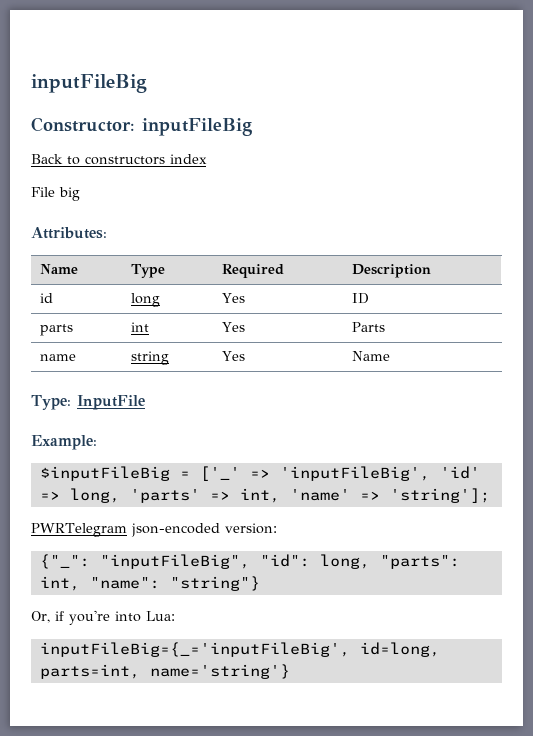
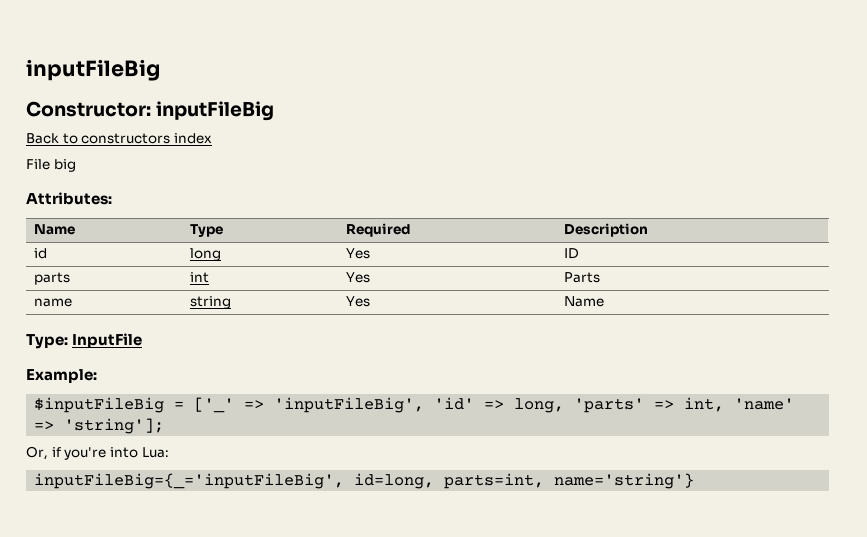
- PWRTelegram json-encoded version:
- {"_": "inputFileBig", "id": long, "parts": int, "name": "string"}

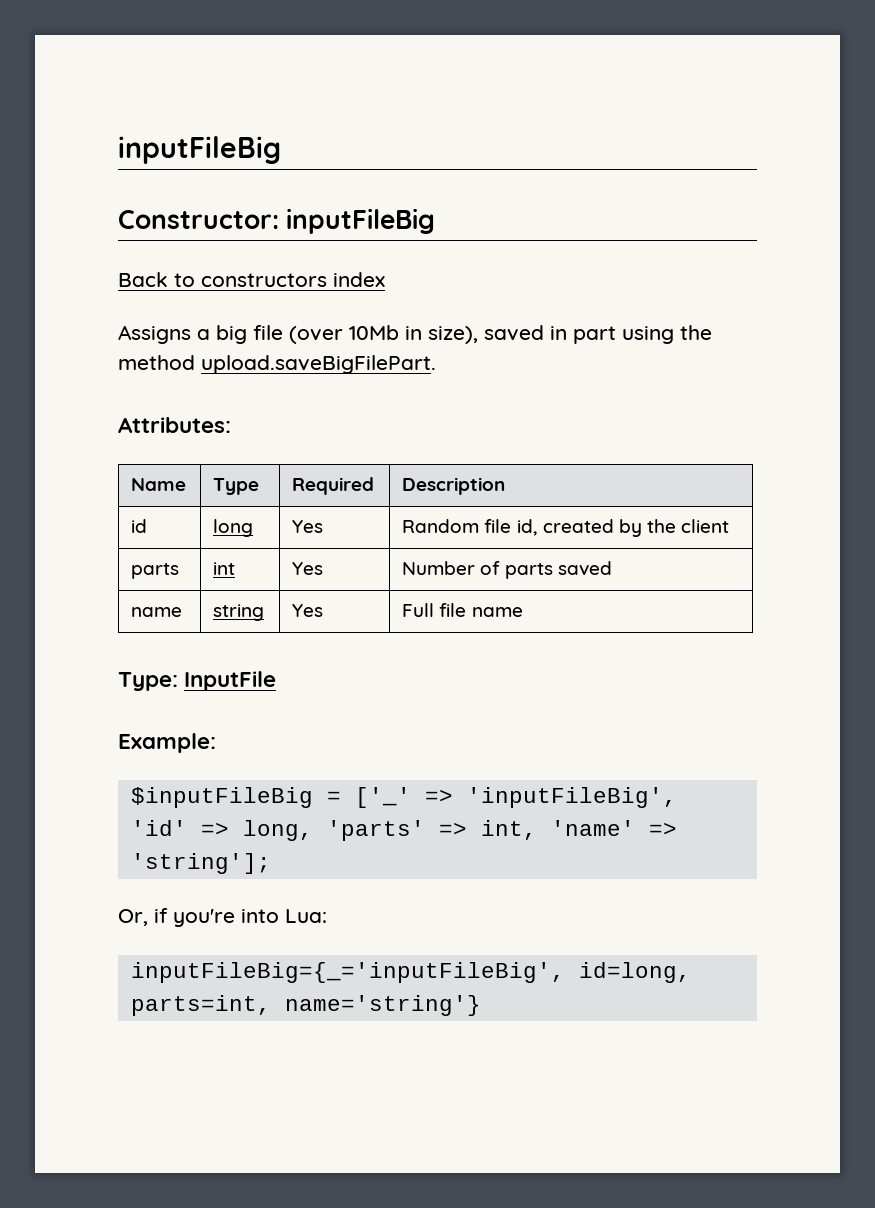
- File big
+ Assigns a big file (over 10Mb in size), saved in part using the method upload.saveBigFilePart.
- id | long | Yes | ID
+ id | long | Yes | Random file id, created by the client
- parts | int | Yes | Parts
+ parts | int | Yes | Number of parts saved
- name | string | Yes | Name
+ name | string | Yes | Full file name

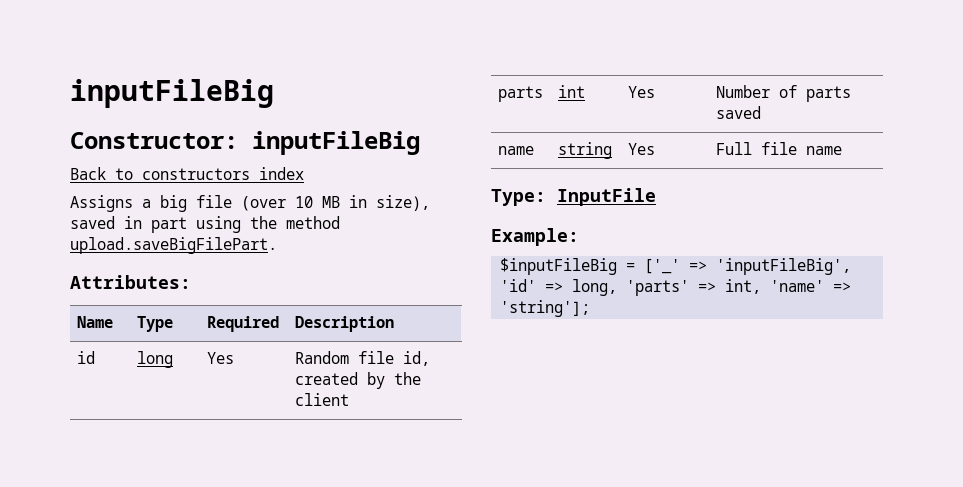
- Assigns a big file (over 10Mb in size), saved in part using the method upload.saveBigFilePart.
+ Assigns a big file (over 10 MB in size), saved in part using the method upload.saveBigFilePart.
- Or, if you're into Lua:
- inputFileBig={_='inputFileBig', id=long, parts=int, name='string'}

